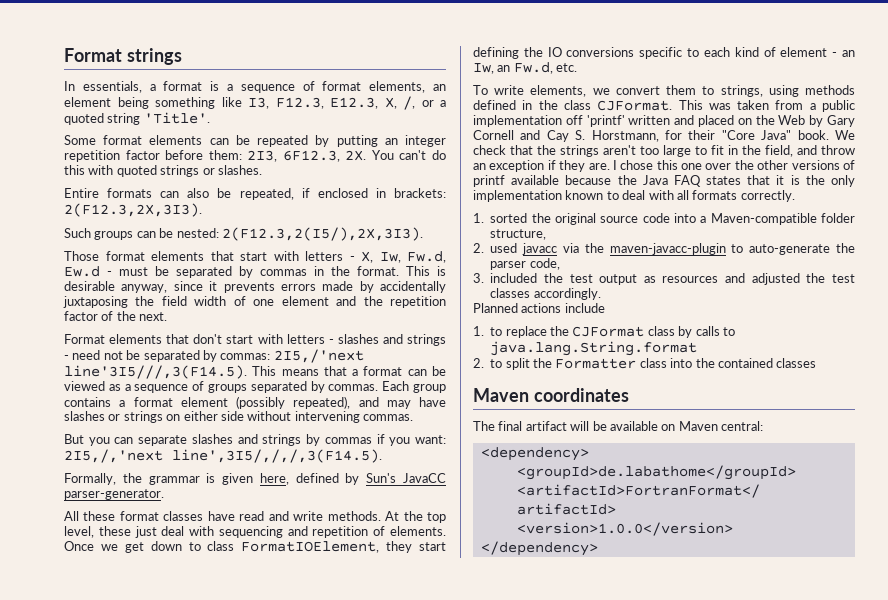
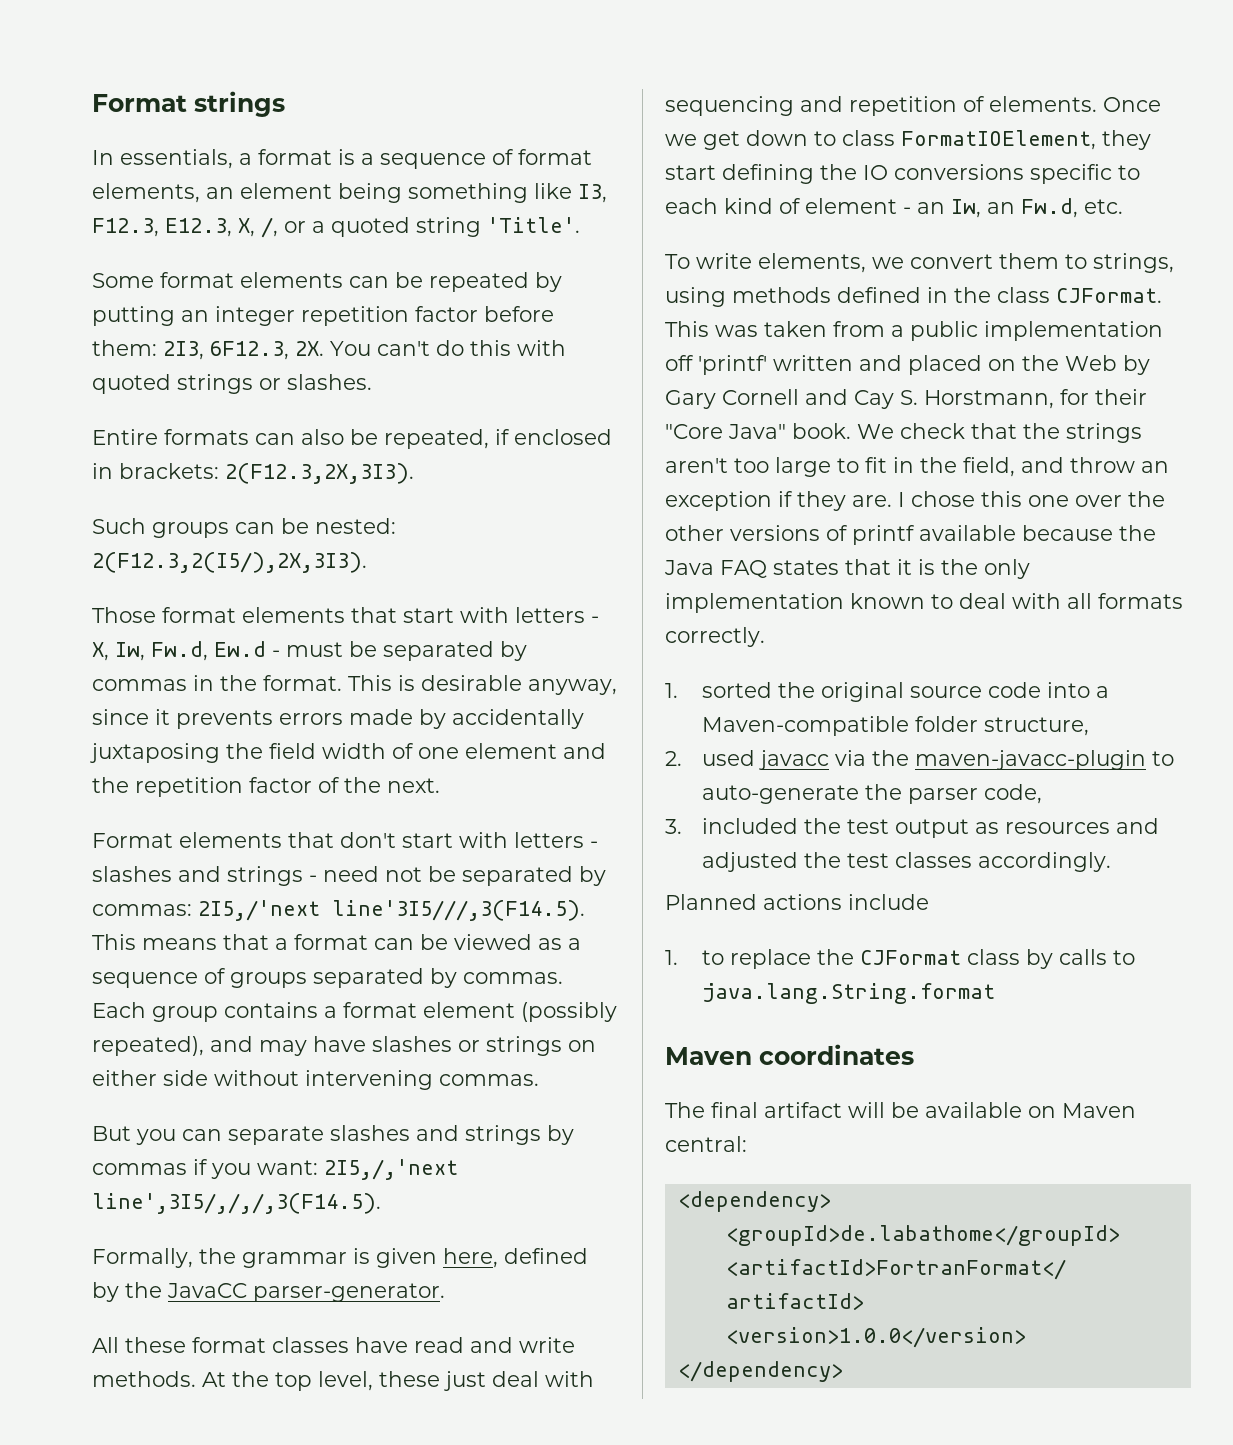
- Formally, the grammar is given here, defined by Sun's JavaCC parser-generator.
+ Formally, the grammar is given here, defined by the JavaCC parser-generator.
- 2. to split the Formatter class into the contained classes

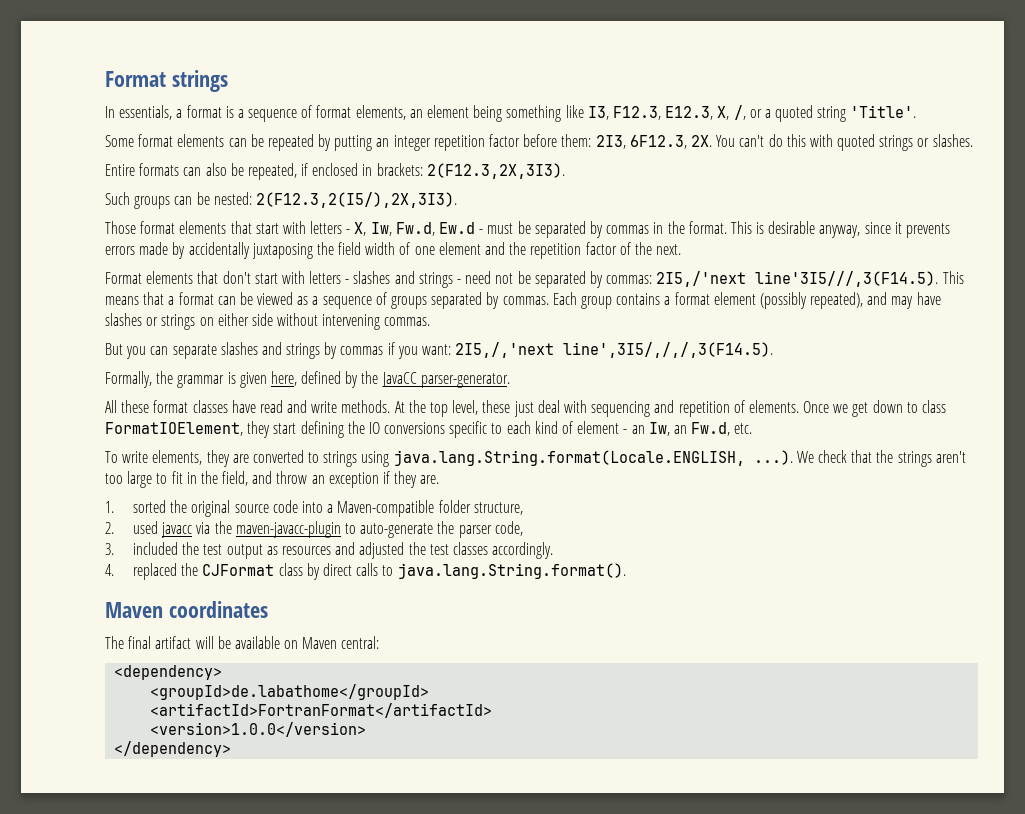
- To write elements, we convert them to strings, using methods defined in the class CJFormat. This was taken from a public implementation off 'printf' written and placed on the Web by Gary Cornell and Cay S. Horstmann, for their "Core Java" book. We check that the strings aren't too large to fit in the field, and throw an exception if they are. I chose this one over the other versions of printf available because the Java FAQ states that it is the only implementation known to deal with all formats correctly.
+ To write elements, they are converted to strings using java.lang.String.format(Locale.ENGLISH, ...). We check that the strings aren't too large to fit in the field, and throw an exception if they are.
- Planned actions include
- 1. to replace the CJFormat class by calls to java.lang.String.format
+ 4. replaced the CJFormat class by direct calls to java.lang.String.format().

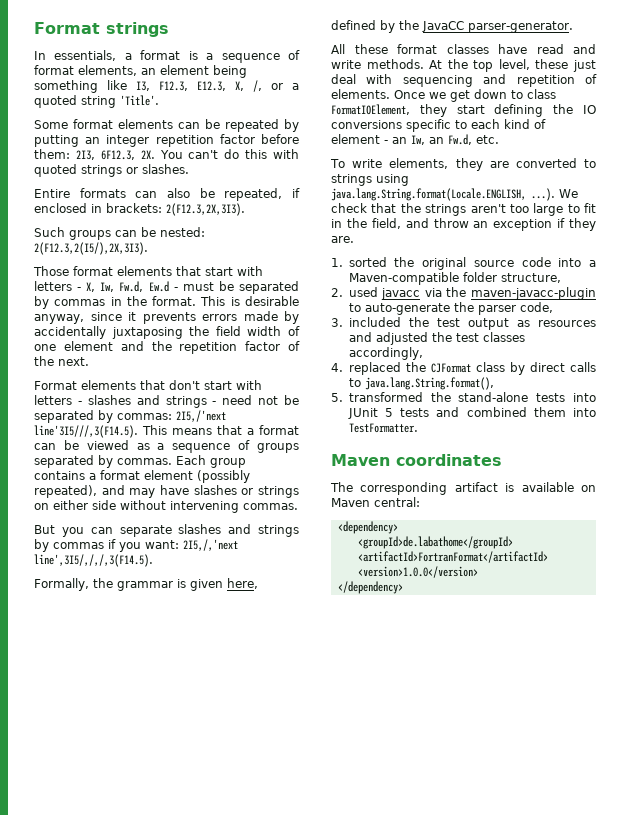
- 3. included the test output as resources and adjusted the test classes accordingly.
+ 3. included the test output as resources and adjusted the test classes accordingly,
- 4. replaced the CJFormat class by direct calls to java.lang.String.format().
+ 4. replaced the CJFormat class by direct calls to java.lang.String.format(),
+ 5. transformed the stand-alone tests into JUnit 5 tests and combined them into TestFormatter.
- The final artifact will be available on Maven central:
+ The corresponding artifact is available on Maven central:

